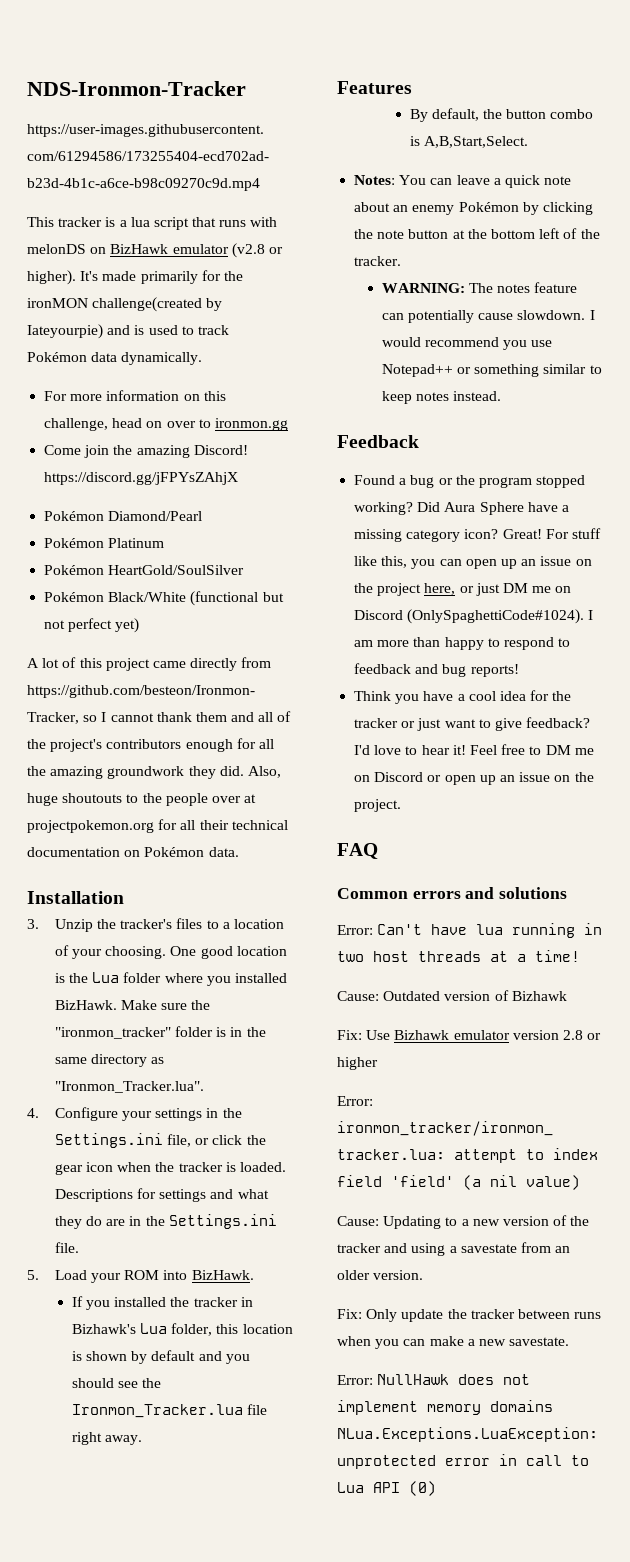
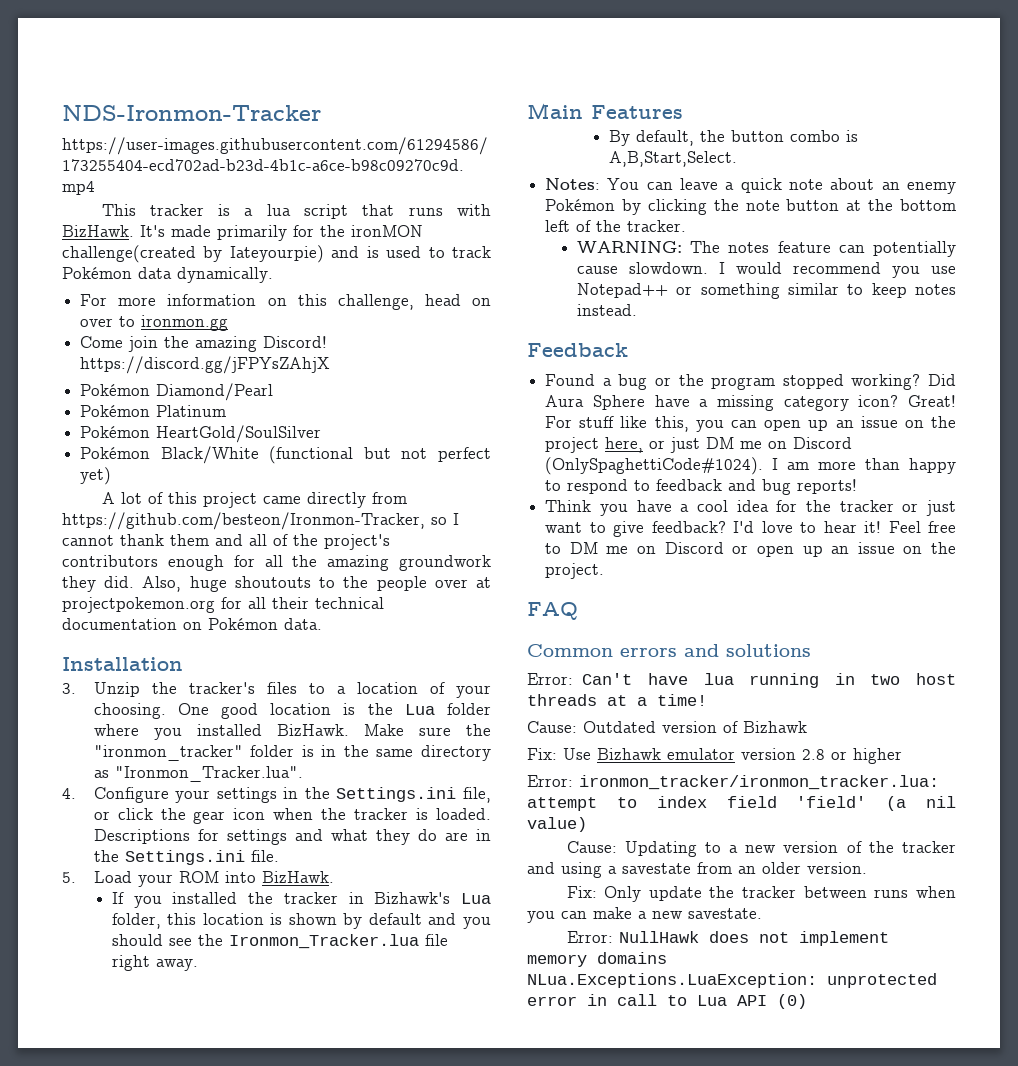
- This tracker is a lua script that runs with melonDS on BizHawk emulator (v2.8 or higher).
+ This tracker is a lua script that runs with BizHawk.
- Features
+ Main Features

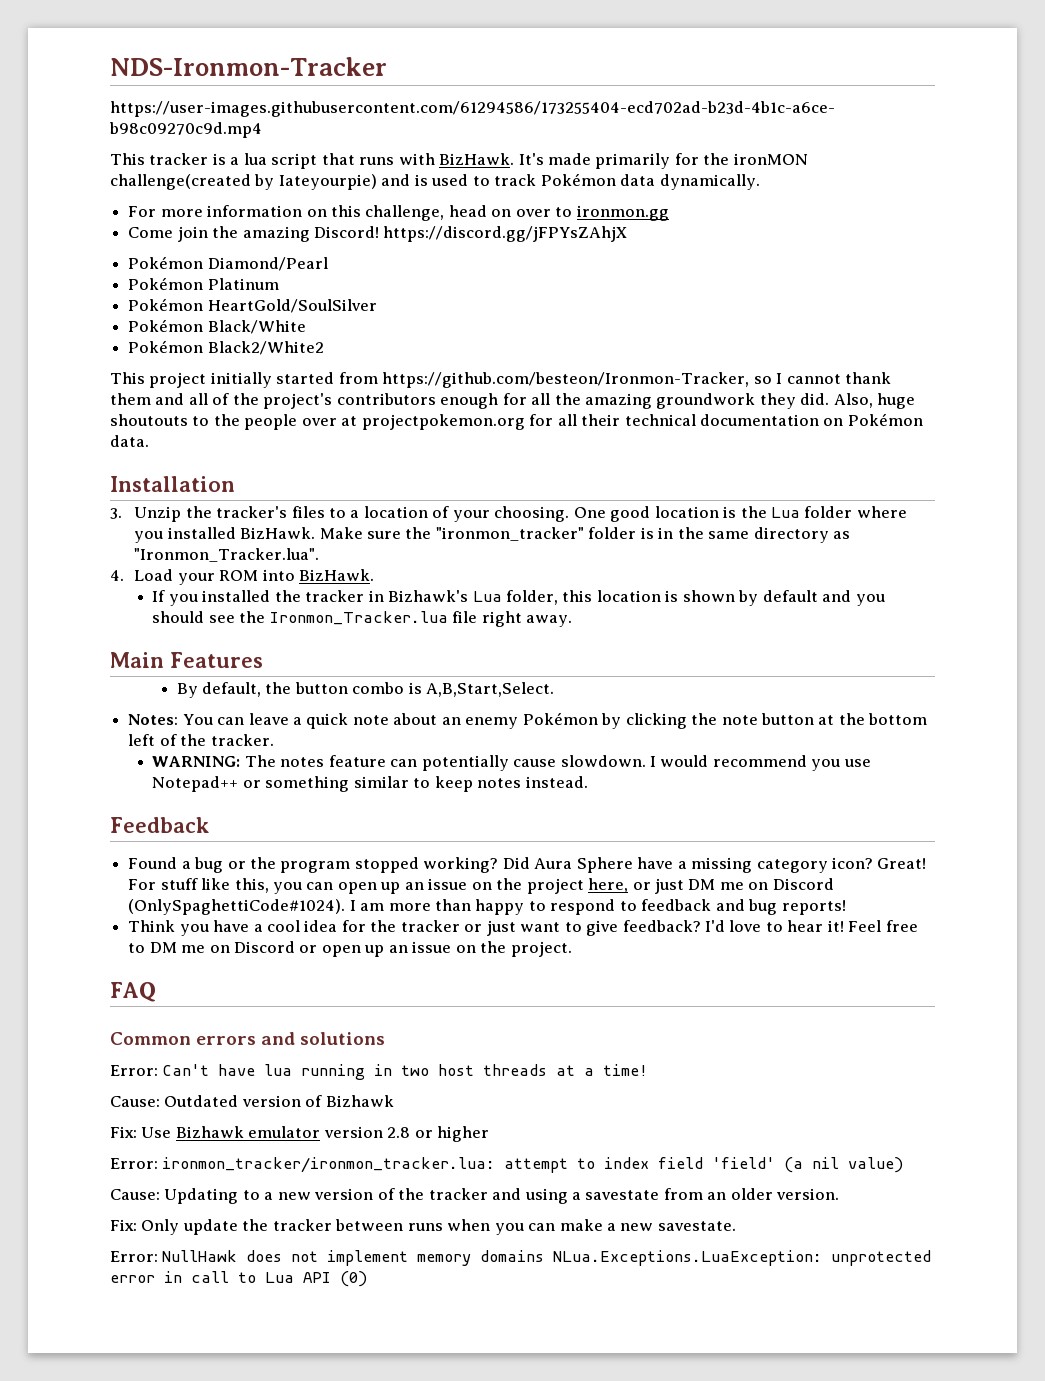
- Pokémon Black/White (functional but not perfect yet)
- A lot of this project came directly from https://github.com/besteon/Ironmon-Tracker, so I cannot thank them and all of the project's contributors enough for all the amazing groundwork they did.
+ Pokémon Black/White
+ Pokémon Black2/White2
+ This project initially started from https://github.com/besteon/Ironmon-Tracker, so I cannot thank them and all of the project's contributors enough for all the amazing groundwork they did.
- 4. Configure your settings in the Settings.ini file, or click the gear icon when the tracker is loaded. Descriptions for settings and what they do are in the Settings.ini file.
- 5. Load your ROM into BizHawk.
+ 4. Load your ROM into BizHawk.

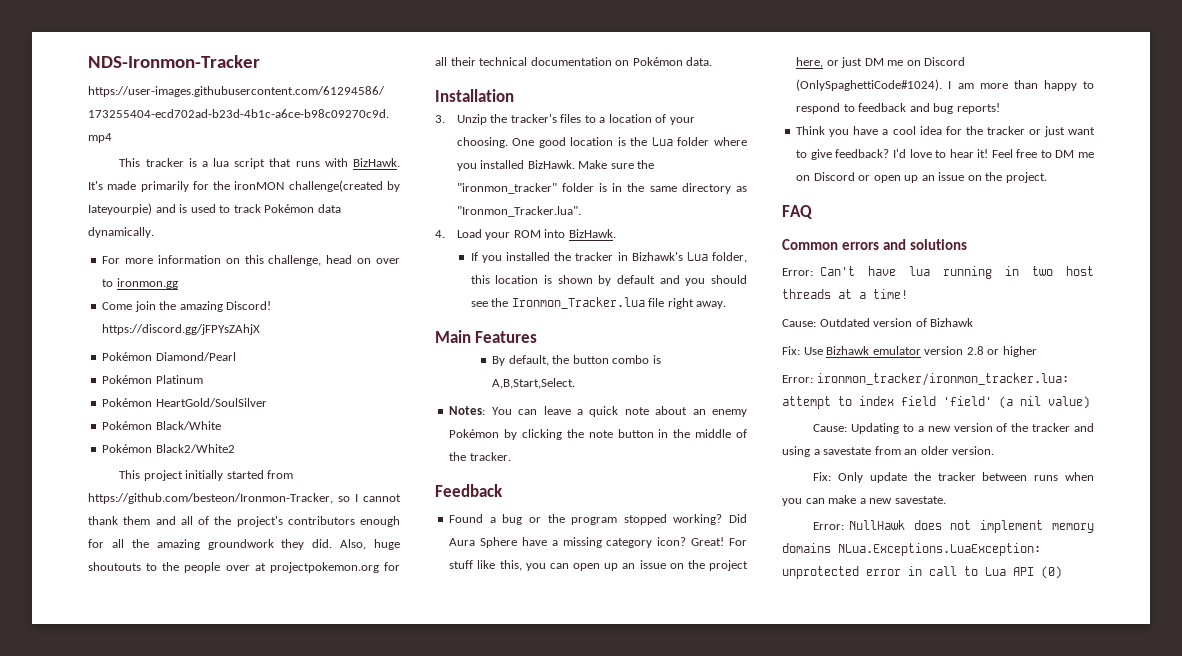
- Notes: You can leave a quick note about an enemy Pokémon by clicking the note button at the bottom left of the tracker.
+ Notes: You can leave a quick note about an enemy Pokémon by clicking the note button in the middle of the tracker.
- WARNING: The notes feature can potentially cause slowdown. I would recommend you use Notepad++ or something similar to keep notes instead.

